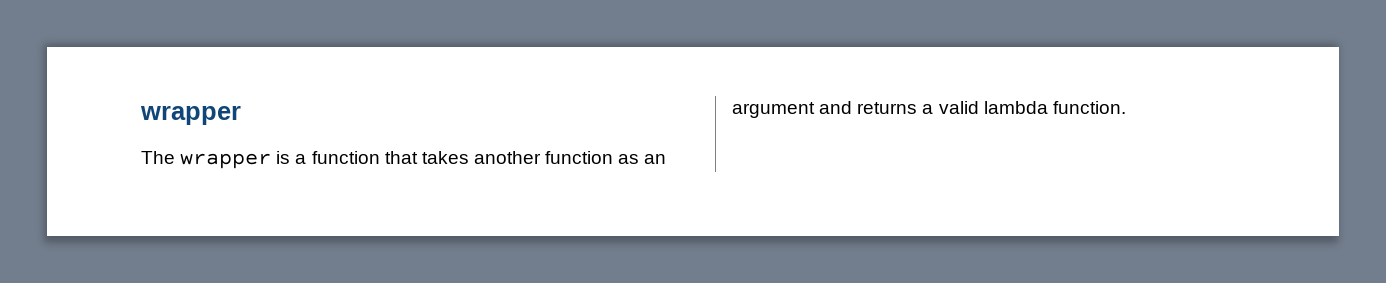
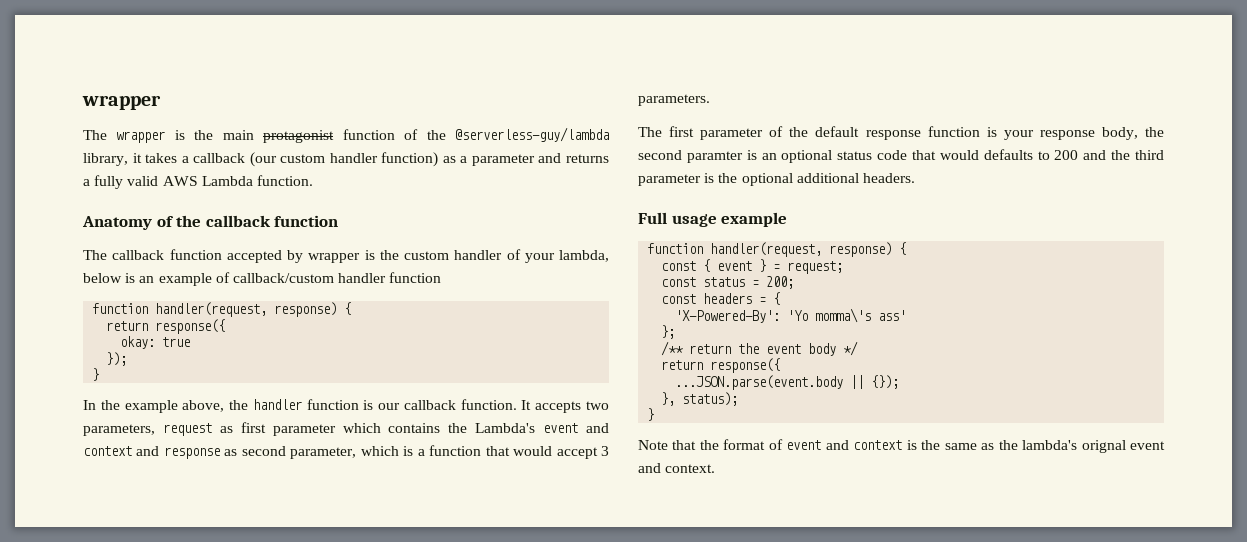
- The wrapper is a function that takes another function as an argument and returns a valid lambda function.
+ The wrapper is the main protagonist function of the @serverless-guy/lambda library, it takes a callback (our custom handler function) as a parameter and returns a fully valid AWS Lambda function.
+ Anatomy of the callback function
+ The callback function accepted by wrapper is the custom handler of your lambda, below is an example of callback/custom handler function
+ function handler(request, response) {
+ return response({
+ okay: true
+ });
+ }
+ In the example above, the handler function is our callback function. It accepts two parameters, request as first parameter which contains the Lambda's event and context and response as second parameter, which is a function that would accept 3 parameters.
+ The first parameter of the default response function is your response body, the second paramter is an optional status code that would defaults to 200 and the third parameter is the optional additional headers.
+ Full usage example
+ function handler(request, response) {
+ const { event } = request;
+ const status = 200;
+ const headers = {
+ 'X-Powered-By': 'Yo momma\'s ass'
+ };
+ /** return the event body */
+ return response({
+ ...JSON.parse(event.body || {});
+ }, status);
+ }
+ Note that the format of event and context is the same as the lambda's orignal event and context.

